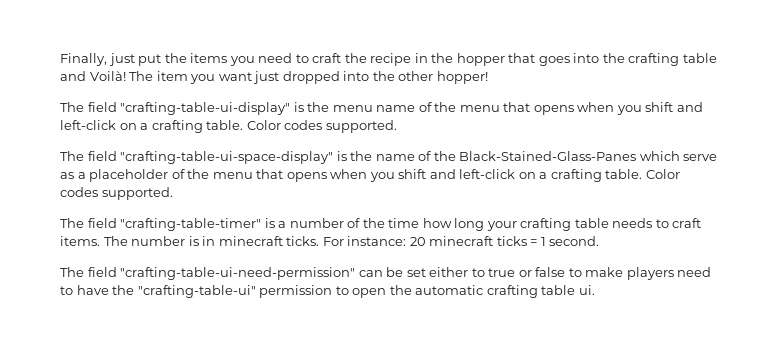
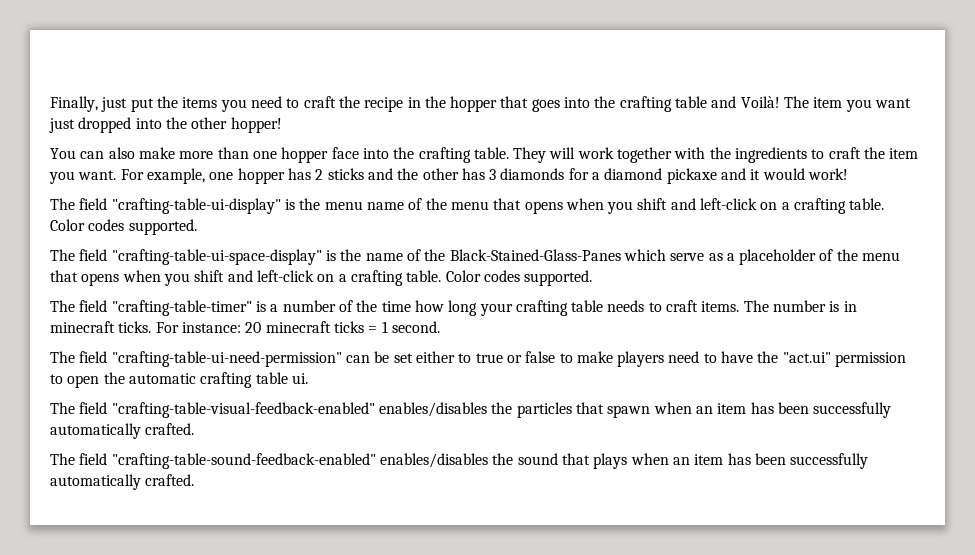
+ You can also make more than one hopper face into the crafting table. They will work together with the ingredients to craft the item you want. For example, one hopper has 2 sticks and the other has 3 diamonds for a diamond pickaxe and it would work!
- The field "crafting-table-ui-need-permission" can be set either to true or false to make players need to have the "crafting-table-ui" permission to open the automatic crafting table ui.
+ The field "crafting-table-ui-need-permission" can be set either to true or false to make players need to have the "act.ui" permission to open the automatic crafting table ui.
+ The field "crafting-table-visual-feedback-enabled" enables/disables the particles that spawn when an item has been successfully automatically crafted.
+ The field "crafting-table-sound-feedback-enabled" enables/disables the sound that plays when an item has been successfully automatically crafted.

